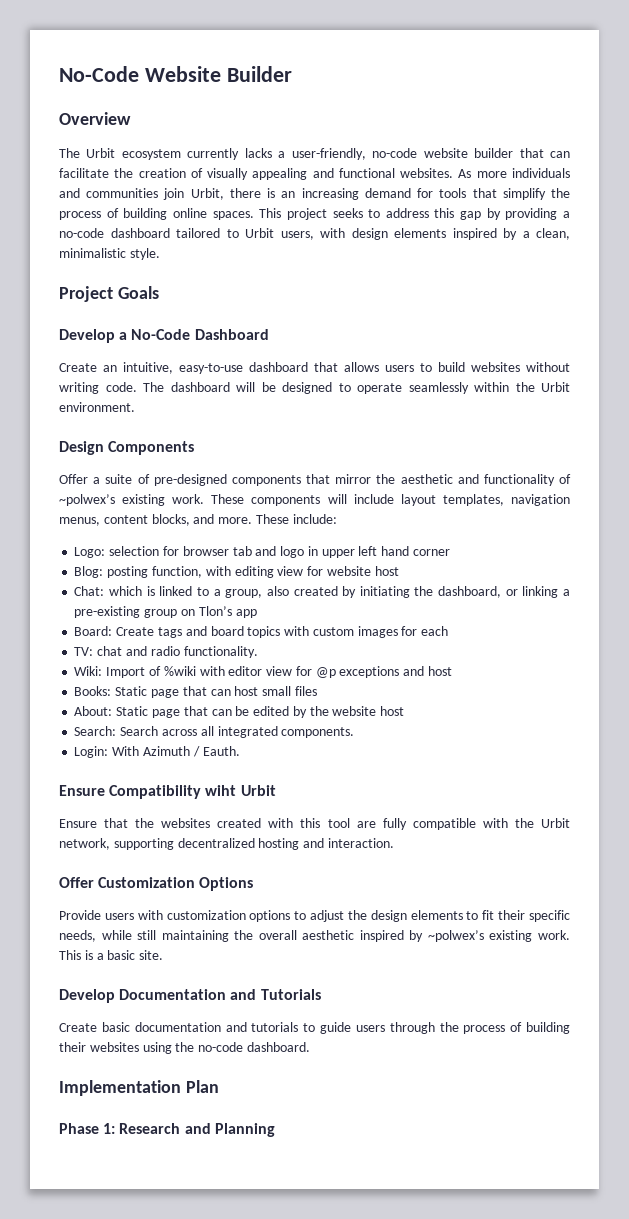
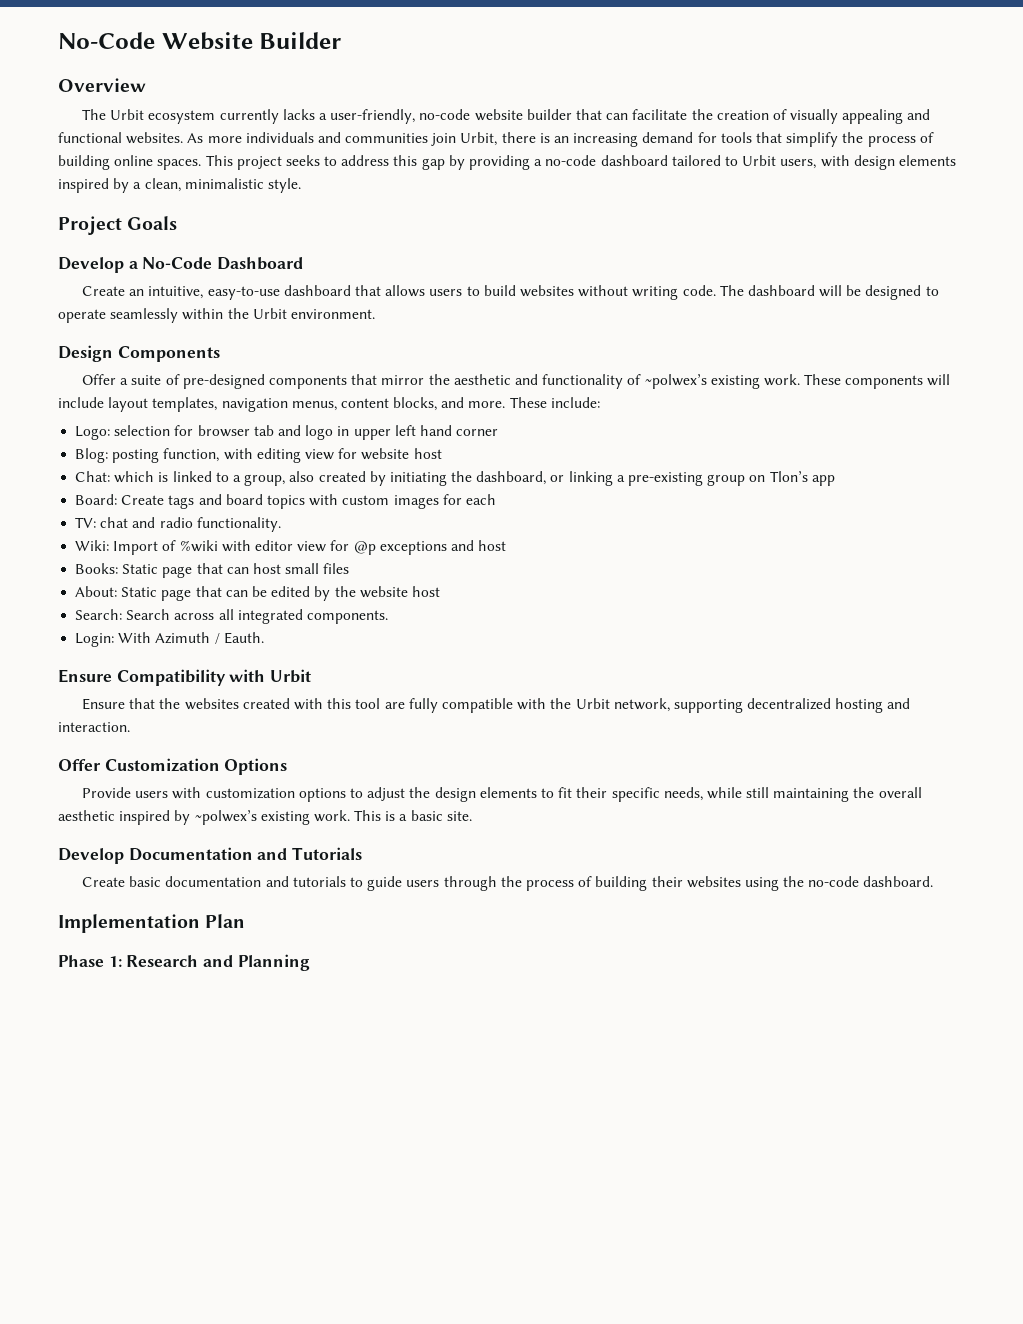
- Ensure Compatibility wiht Urbit
+ Ensure Compatibility with Urbit

